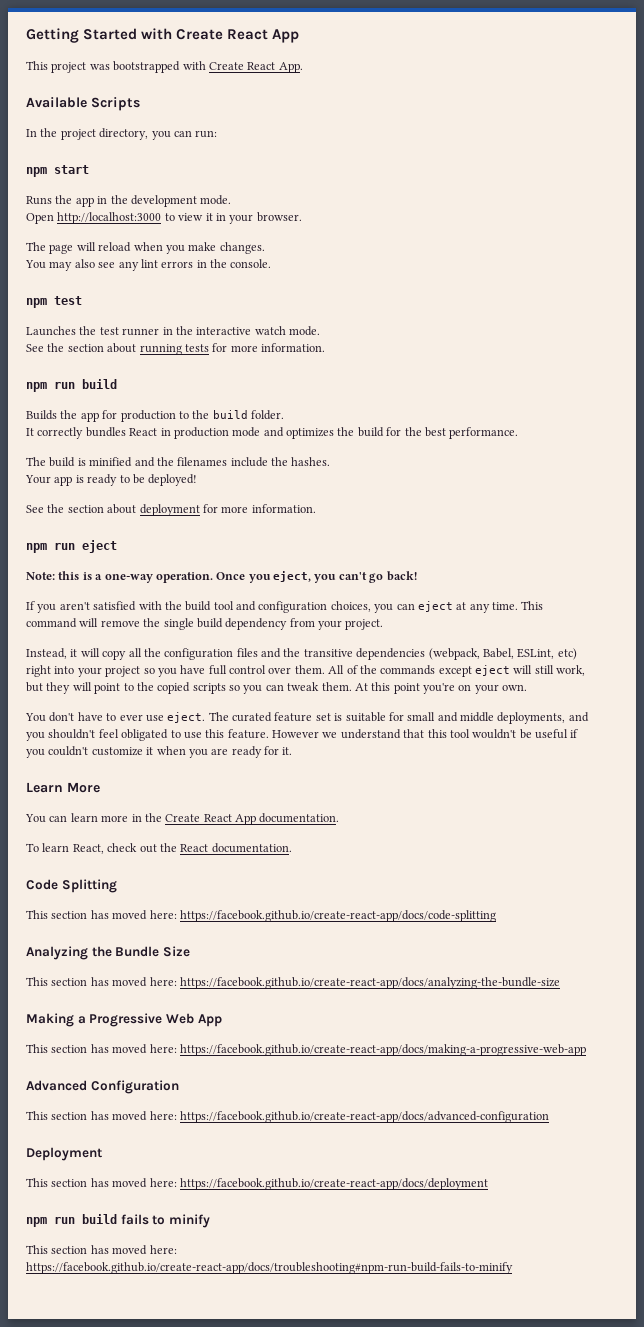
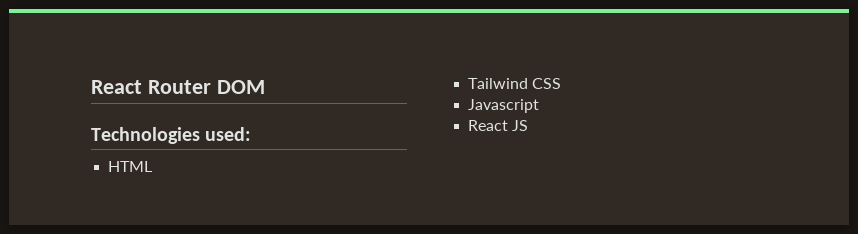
- Getting Started with Create React App
- This project was bootstrapped with Create React App.
- Available Scripts
- In the project directory, you can run:
- npm start
- Runs the app in the development mode.
- Open http://localhost:3000 to view it in your browser.
- The page will reload when you make changes.
- You may also see any lint errors in the console.
- npm test
- Launches the test runner in the interactive watch mode.
- See the section about running tests for more information.
- npm run build
- Builds the app for production to the build folder.
- It correctly bundles React in production mode and optimizes the build for the best performance.
- The build is minified and the filenames include the hashes.
- Your app is ready to be deployed!
- See the section about deployment for more information.
- npm run eject
- Note: this is a one-way operation. Once you eject, you can't go back!
- If you aren't satisfied with the build tool and configuration choices, you can eject at any time. This command will remove the single build dependency from your project.
- Instead, it will copy all the configuration files and the transitive dependencies (webpack, Babel, ESLint, etc) right into your project so you have full control over them. All of the commands except eject will still work, but they will point to the copied scripts so you can tweak them. At this point you're on your own.
- You don't have to ever use eject. The curated feature set is suitable for small and middle deployments, and you shouldn't feel obligated to use this feature. However we understand that this tool wouldn't be useful if you couldn't customize it when you are ready for it.
- Learn More
- You can learn more in the Create React App documentation.
- To learn React, check out the React documentation.
- Code Splitting
- This section has moved here: https://facebook.github.io/create-react-app/docs/code-splitting
- Analyzing the Bundle Size
- This section has moved here: https://facebook.github.io/create-react-app/docs/analyzing-the-bundle-size
- Making a Progressive Web App
- This section has moved here: https://facebook.github.io/create-react-app/docs/making-a-progressive-web-app
- Advanced Configuration
- This section has moved here: https://facebook.github.io/create-react-app/docs/advanced-configuration
- Deployment
- This section has moved here: https://facebook.github.io/create-react-app/docs/deployment
- npm run build fails to minify
- This section has moved here: https://facebook.github.io/create-react-app/docs/troubleshooting#npm-run-build-fails-to-minify
+ React Router DOM
+ Technologies used:
+ HTML
+ Tailwind CSS
+ Javascript
+ React JS

